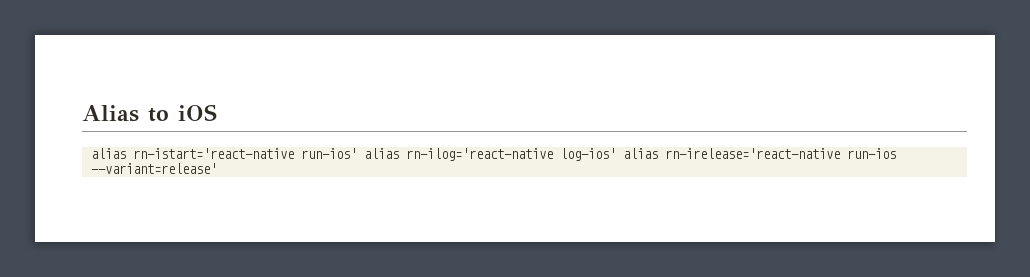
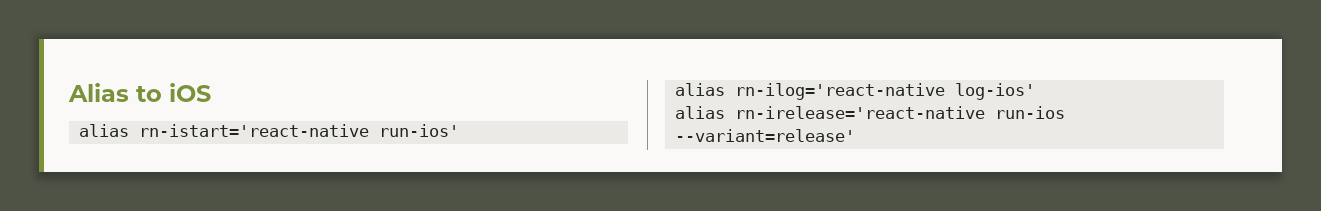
- alias rn-istart='react-native run-ios' alias rn-ilog='react-native log-ios' alias rn-irelease='react-native run-ios --variant=release'
+ alias rn-istart='react-native run-ios'
+ alias rn-ilog='react-native log-ios'
+ alias rn-irelease='react-native run-ios --variant=release'

